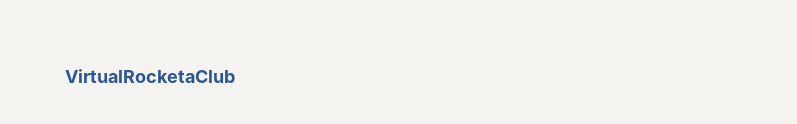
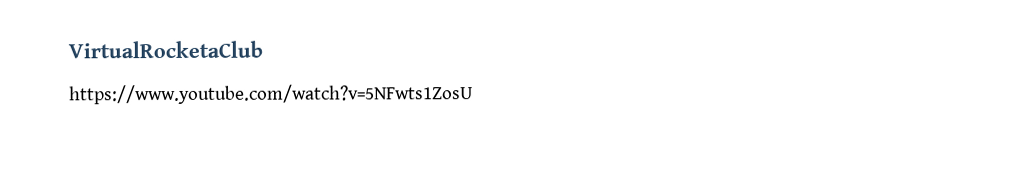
+ https://www.youtube.com/watch?v=5NFwts1ZosU

